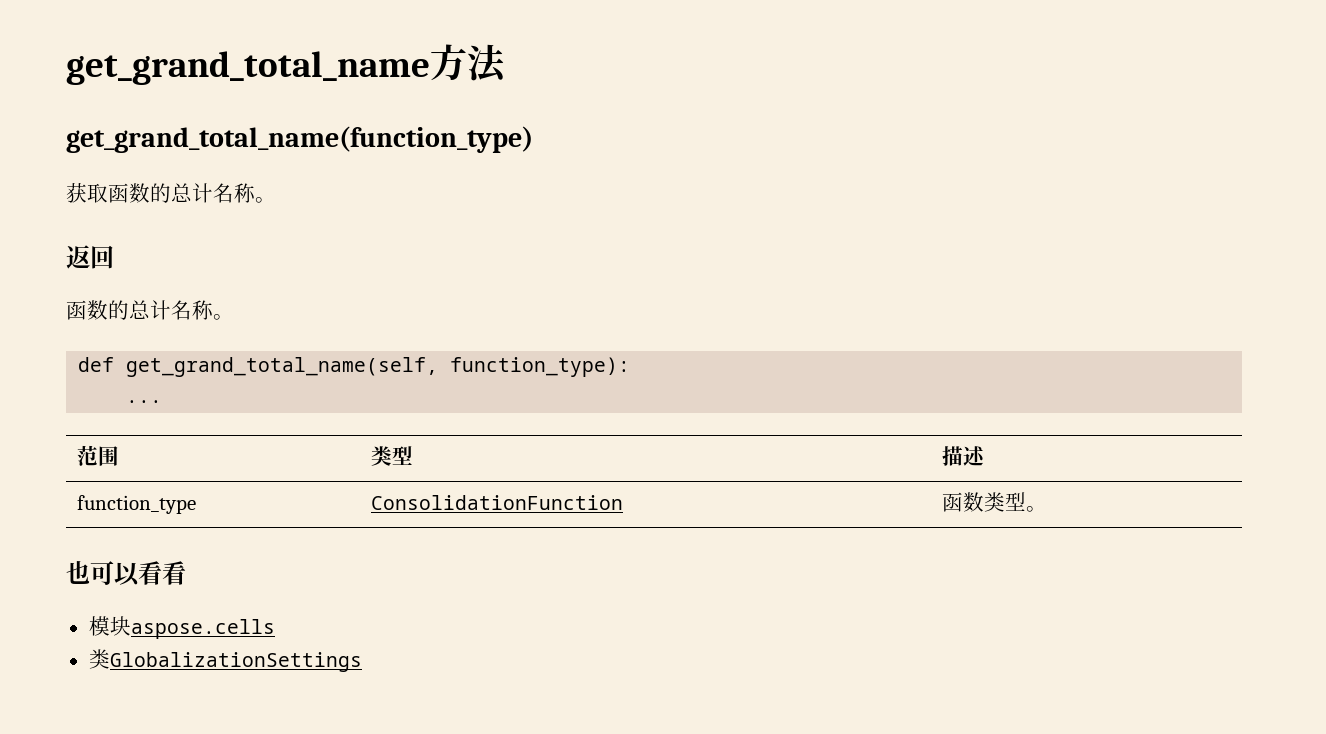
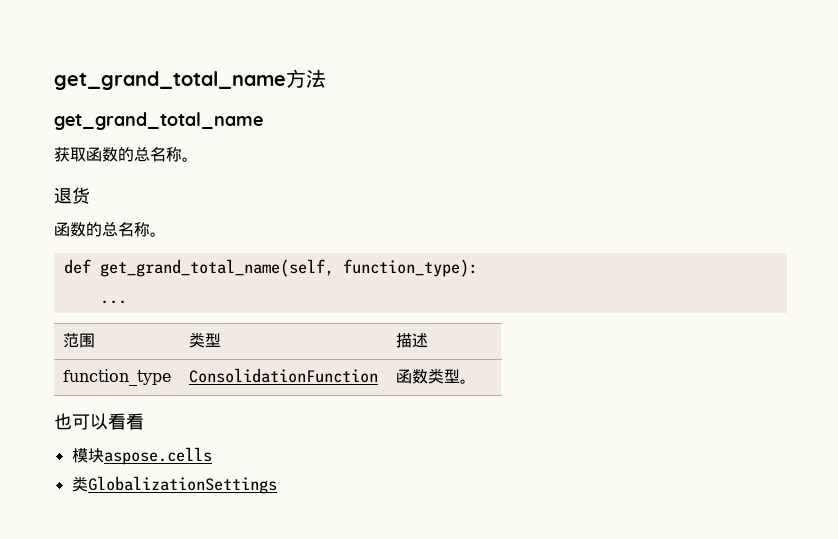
  get_grand_total_name方法
- get_grand_total_name(function_type)
+ get_grand_total_name
- 获取函数的总计名称。
- 返回
- 函数的总计名称。
+ 获取函数的总名称。
+ 退货
+ 函数的总名称。

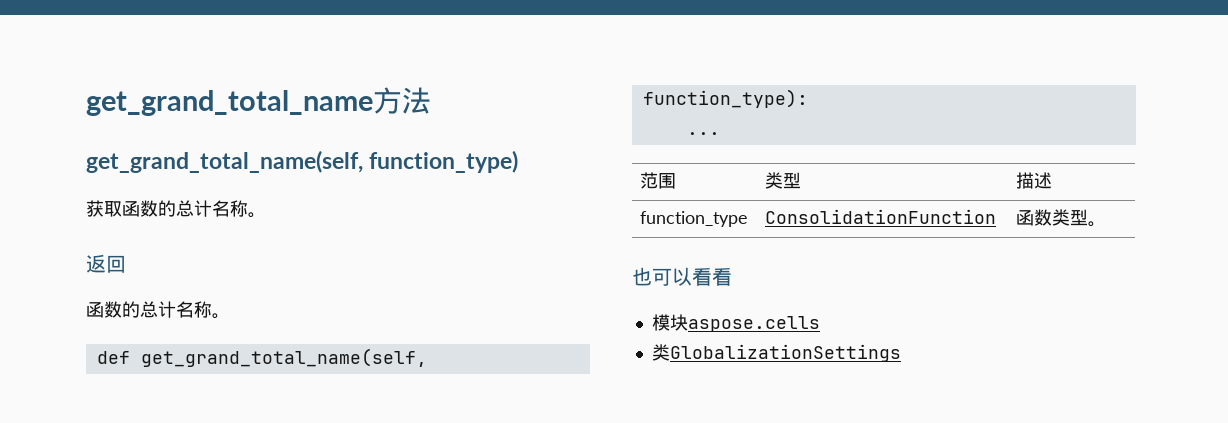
  get_grand_total_name方法
- get_grand_total_name
+ get_grand_total_name(self, function_type)
- 获取函数的总名称。
- 退货
- 函数的总名称。
+ 获取函数的总计名称。
+ 返回
+ 函数的总计名称。

